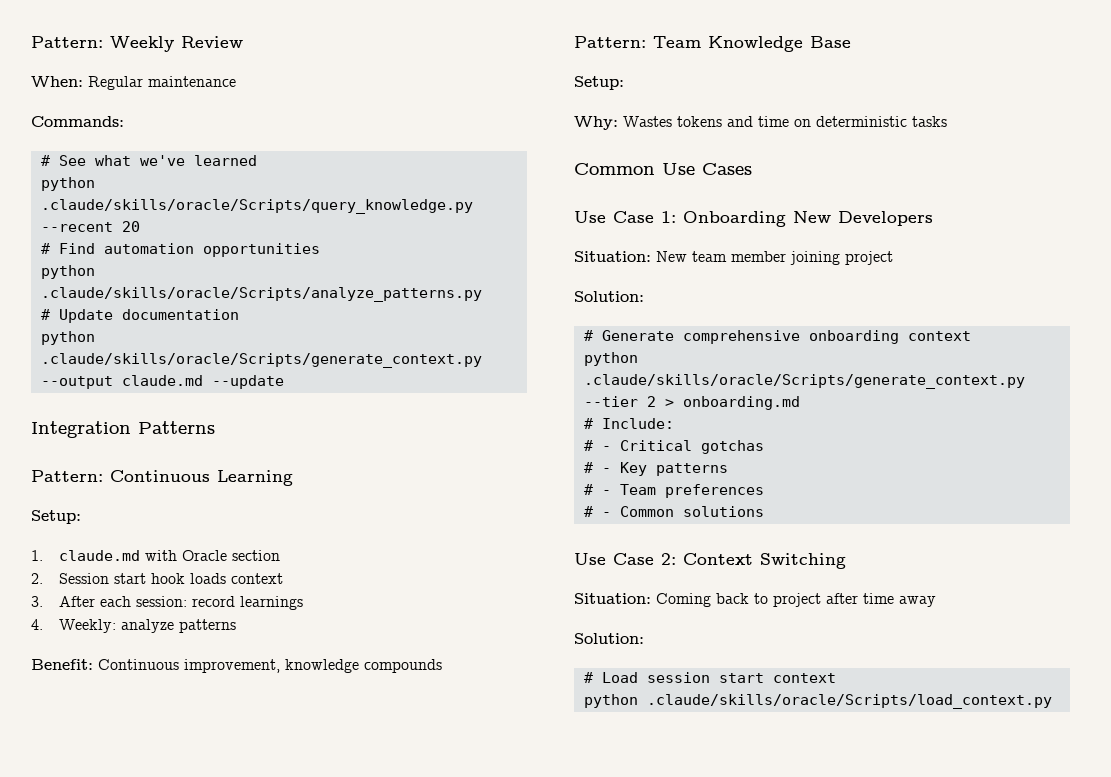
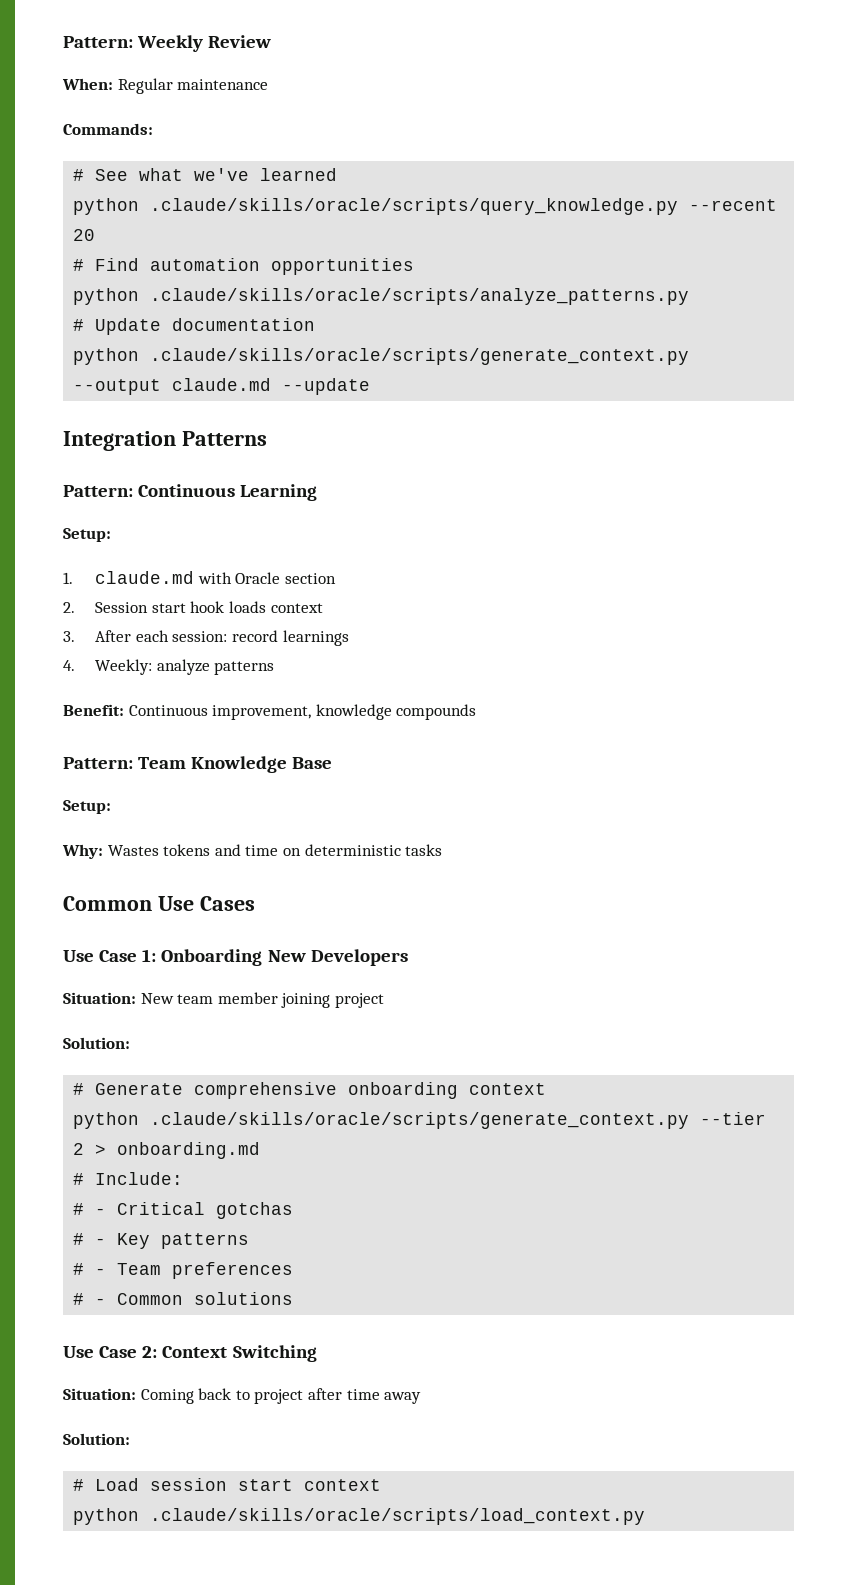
- python .claude/skills/oracle/Scripts/query_knowledge.py --recent 20
+ python .claude/skills/oracle/scripts/query_knowledge.py --recent 20
- python .claude/skills/oracle/Scripts/analyze_patterns.py
+ python .claude/skills/oracle/scripts/analyze_patterns.py
- python .claude/skills/oracle/Scripts/generate_context.py --output claude.md --update
+ python .claude/skills/oracle/scripts/generate_context.py --output claude.md --update
- python .claude/skills/oracle/Scripts/generate_context.py --tier 2 > onboarding.md
+ python .claude/skills/oracle/scripts/generate_context.py --tier 2 > onboarding.md
- python .claude/skills/oracle/Scripts/load_context.py
+ python .claude/skills/oracle/scripts/load_context.py

